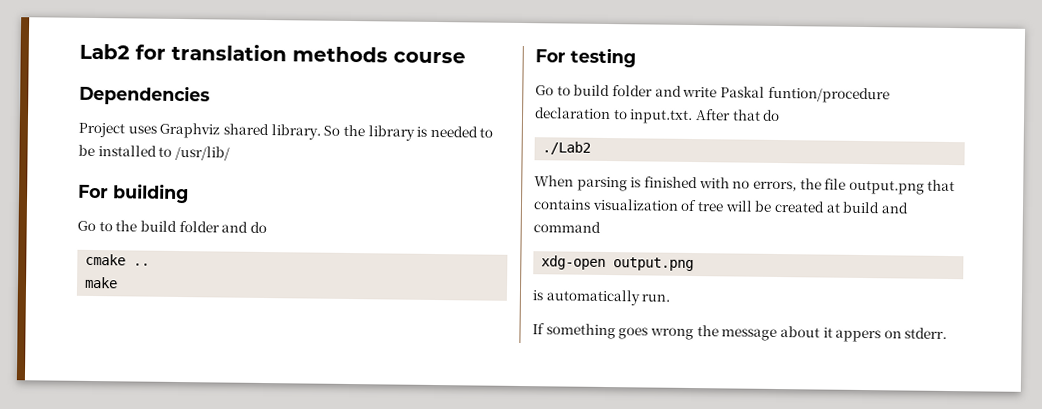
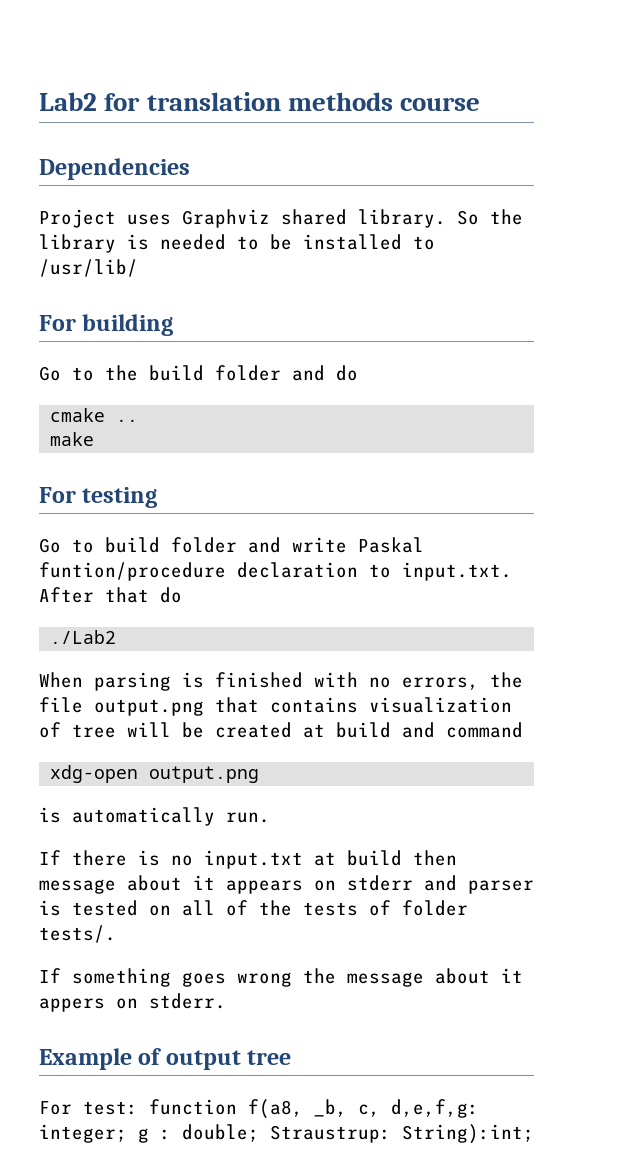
+ If there is no input.txt at build then message about it appears on stderr and parser is tested on all of the tests of folder tests/.
+ Example of output tree
+ For test: function f(a8, _b, c, d,e,f,g: integer; g : double; Straustrup: String):int;

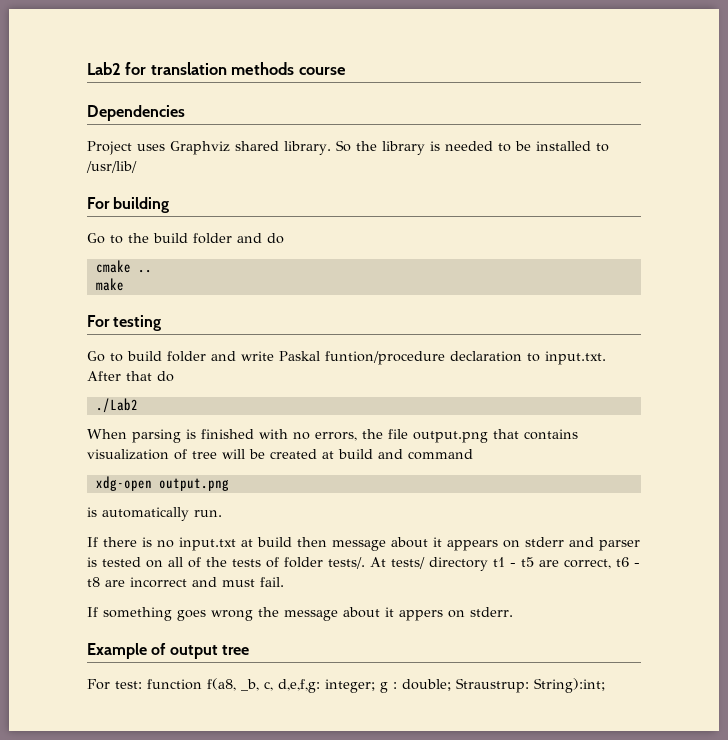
+ At tests/ directory t1 - t5 are correct, t6 - t8 are incorrect and must fail.

